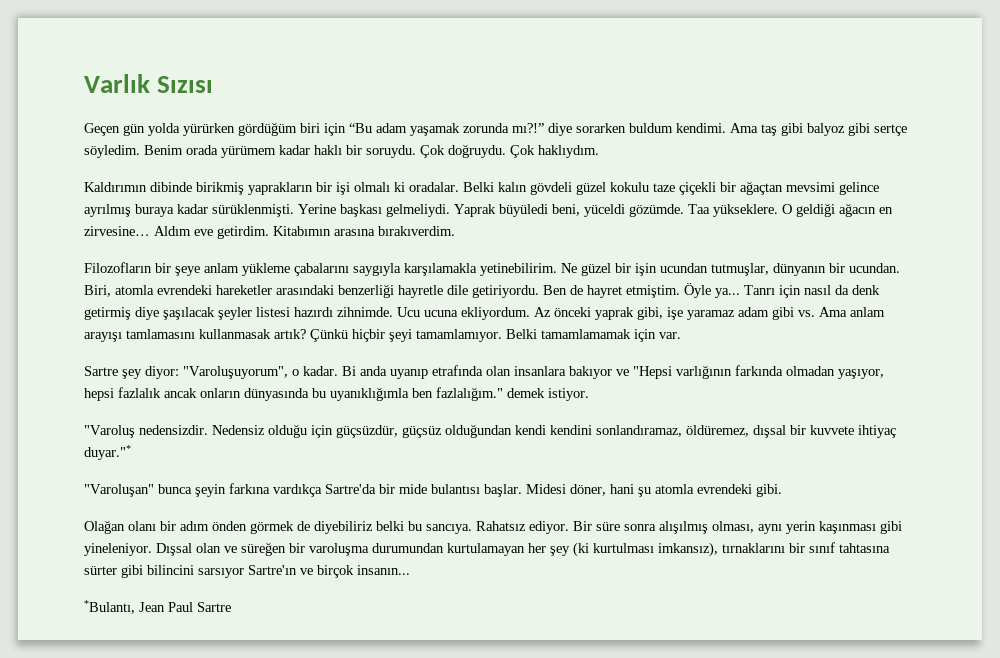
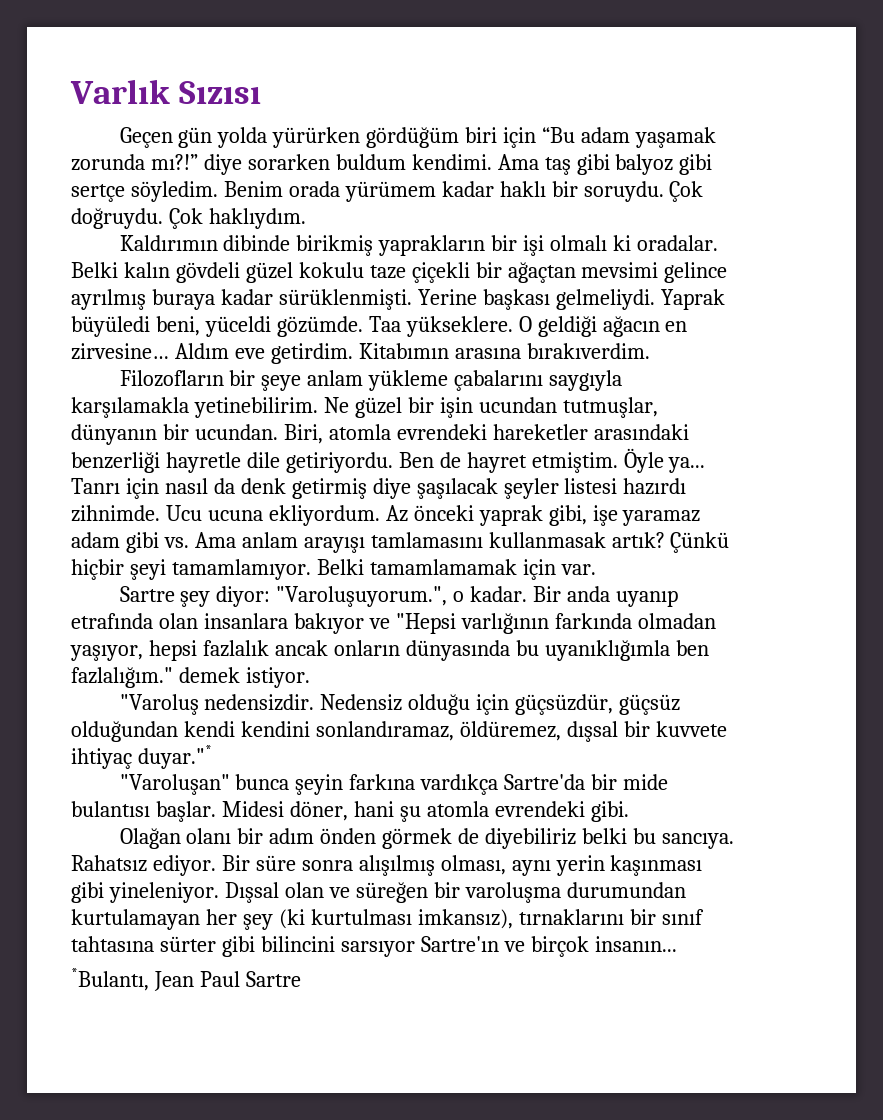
- Sartre şey diyor: "Varoluşuyorum", o kadar.
+ Sartre şey diyor: "Varoluşuyorum.", o kadar.
- Bi anda uyanıp etrafında olan insanlara bakıyor ve "Hepsi varlığının farkında olmadan yaşıyor, hepsi fazlalık ancak onların dünyasında bu uyanıklığımla ben fazlalığım." demek istiyor.
+ Bir anda uyanıp etrafında olan insanlara bakıyor ve "Hepsi varlığının farkında olmadan yaşıyor, hepsi fazlalık ancak onların dünyasında bu uyanıklığımla ben fazlalığım." demek istiyor.

